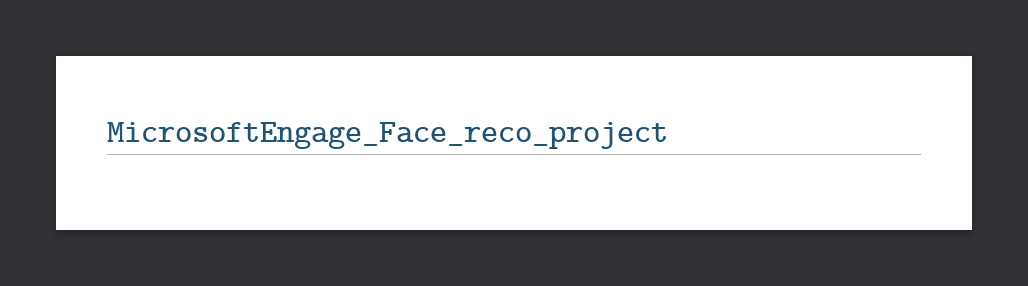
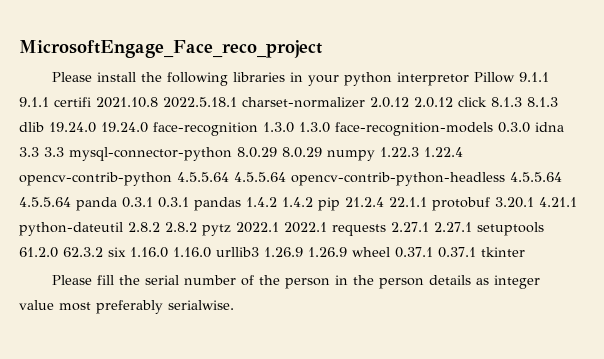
+ Please install the following libraries in your python interpretor Pillow 9.1.1 9.1.1 certifi 2021.10.8 2022.5.18.1 charset-normalizer 2.0.12 2.0.12 click 8.1.3 8.1.3 dlib 19.24.0 19.24.0 face-recognition 1.3.0 1.3.0 face-recognition-models 0.3.0 idna 3.3 3.3 mysql-connector-python 8.0.29 8.0.29 numpy 1.22.3 1.22.4 opencv-contrib-python 4.5.5.64 4.5.5.64 opencv-contrib-python-headless 4.5.5.64 4.5.5.64 panda 0.3.1 0.3.1 pandas 1.4.2 1.4.2 pip 21.2.4 22.1.1 protobuf 3.20.1 4.21.1 python-dateutil 2.8.2 2.8.2 pytz 2022.1 2022.1 requests 2.27.1 2.27.1 setuptools 61.2.0 62.3.2 six 1.16.0 1.16.0 urllib3 1.26.9 1.26.9 wheel 0.37.1 0.37.1 tkinter
+ Please fill the serial number of the person in the person details as integer value most preferably serialwise.

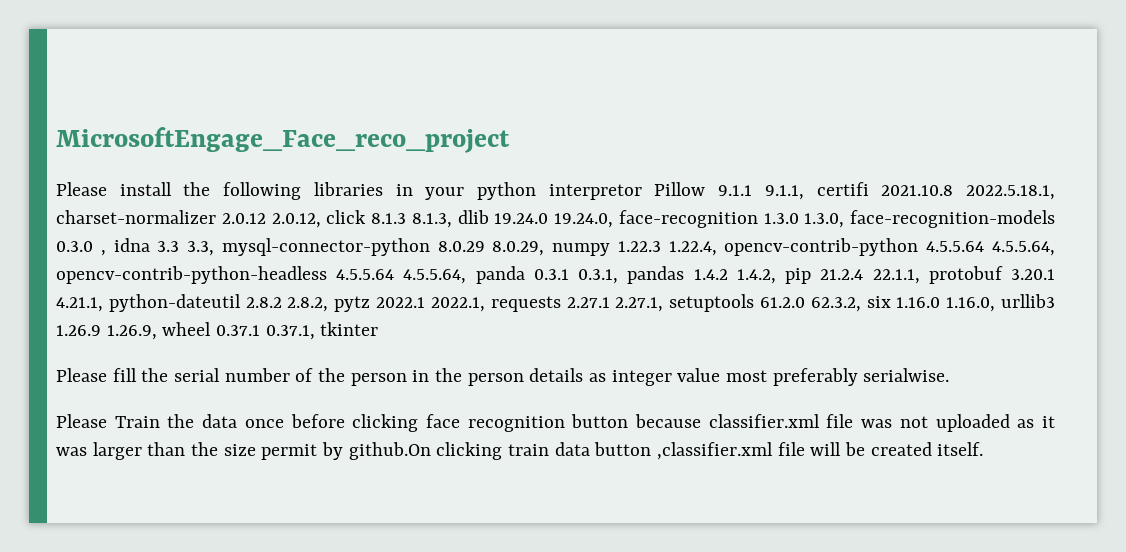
- Please install the following libraries in your python interpretor Pillow 9.1.1 9.1.1 certifi 2021.10.8 2022.5.18.1 charset-normalizer 2.0.12 2.0.12 click 8.1.3 8.1.3 dlib 19.24.0 19.24.0 face-recognition 1.3.0 1.3.0 face-recognition-models 0.3.0 idna 3.3 3.3 mysql-connector-python 8.0.29 8.0.29 numpy 1.22.3 1.22.4 opencv-contrib-python 4.5.5.64 4.5.5.64 opencv-contrib-python-headless 4.5.5.64 4.5.5.64 panda 0.3.1 0.3.1 pandas 1.4.2 1.4.2 pip 21.2.4 22.1.1 protobuf 3.20.1 4.21.1 python-dateutil 2.8.2 2.8.2 pytz 2022.1 2022.1 requests 2.27.1 2.27.1 setuptools 61.2.0 62.3.2 six 1.16.0 1.16.0 urllib3 1.26.9 1.26.9 wheel 0.37.1 0.37.1 tkinter
+ Please install the following libraries in your python interpretor Pillow 9.1.1 9.1.1, certifi 2021.10.8 2022.5.18.1, charset-normalizer 2.0.12 2.0.12, click 8.1.3 8.1.3, dlib 19.24.0 19.24.0, face-recognition 1.3.0 1.3.0, face-recognition-models 0.3.0 , idna 3.3 3.3, mysql-connector-python 8.0.29 8.0.29, numpy 1.22.3 1.22.4, opencv-contrib-python 4.5.5.64 4.5.5.64, opencv-contrib-python-headless 4.5.5.64 4.5.5.64, panda 0.3.1 0.3.1, pandas 1.4.2 1.4.2, pip 21.2.4 22.1.1, protobuf 3.20.1 4.21.1, python-dateutil 2.8.2 2.8.2, pytz 2022.1 2022.1, requests 2.27.1 2.27.1, setuptools 61.2.0 62.3.2, six 1.16.0 1.16.0, urllib3 1.26.9 1.26.9, wheel 0.37.1 0.37.1, tkinter
+ Please Train the data once before clicking face recognition button because classifier.xml file was not uploaded as it was larger than the size permit by github.On clicking train data button ,classifier.xml file will be created itself.

